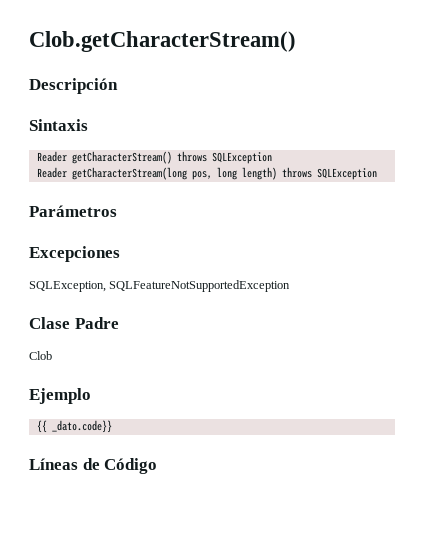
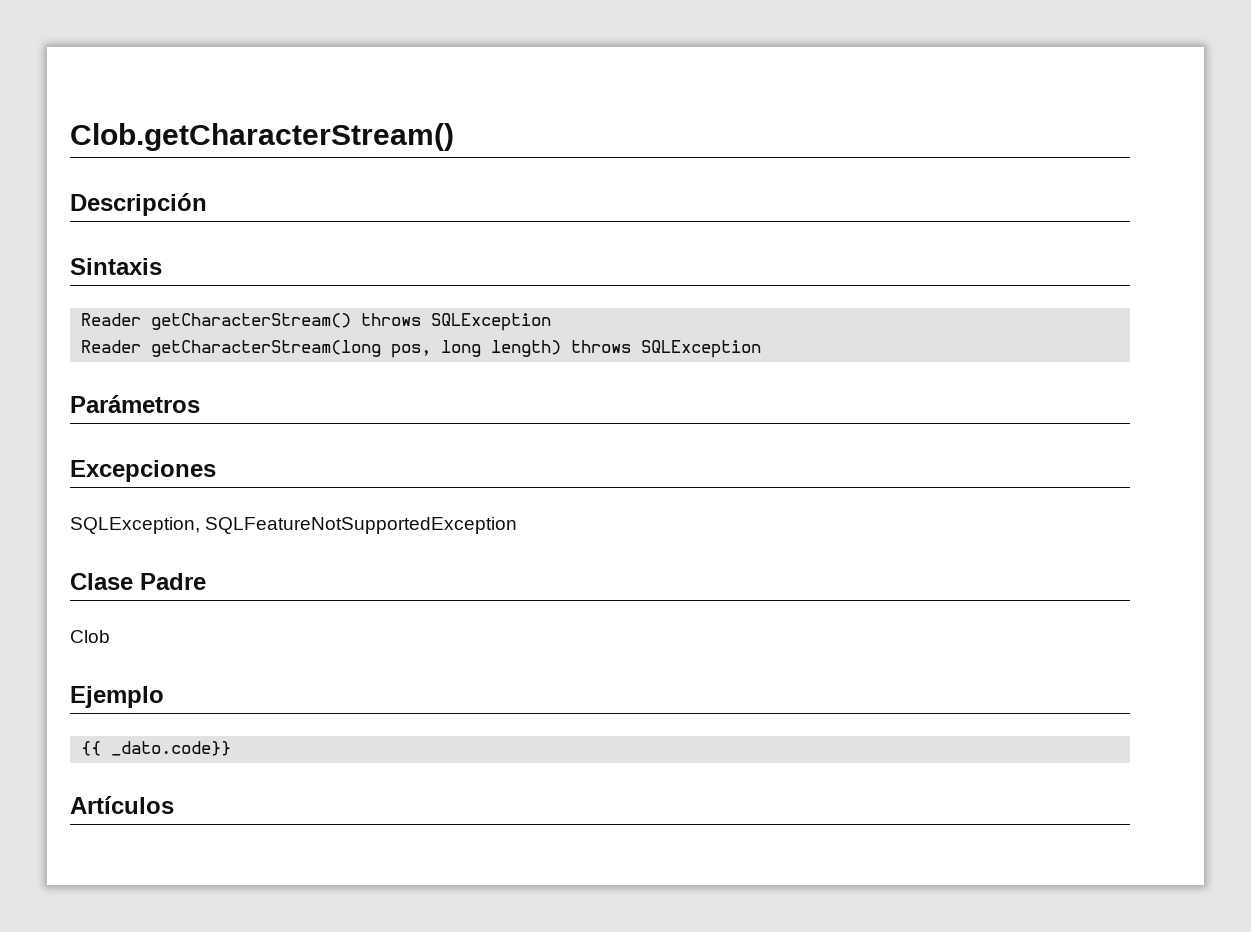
- Líneas de Código
+ Artículos

